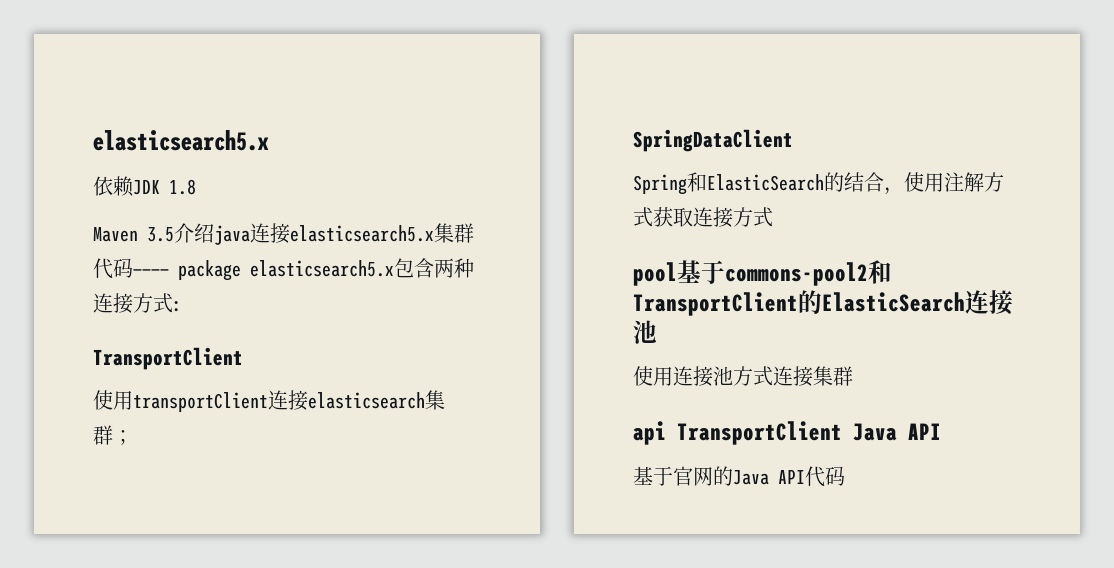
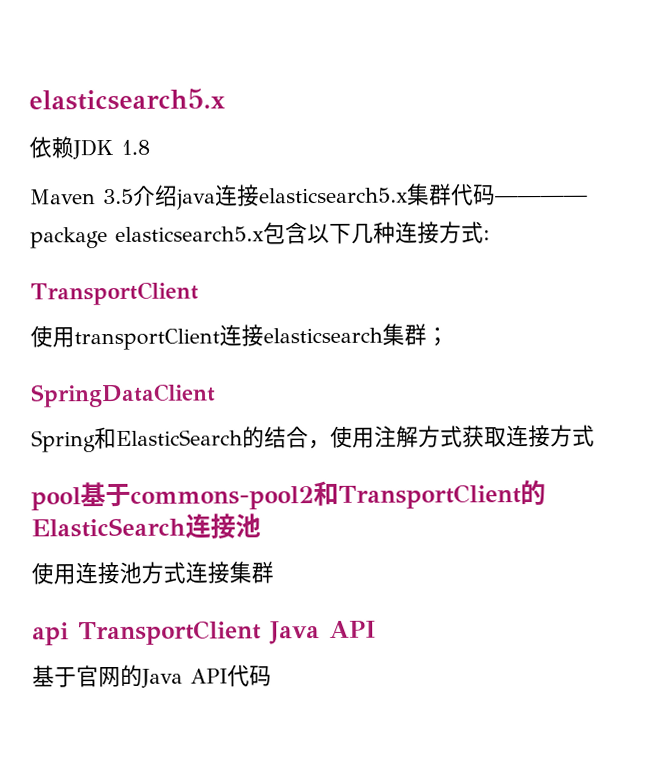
- Maven 3.5介绍java连接elasticsearch5.x集群代码———— package elasticsearch5.x包含两种连接方式:
+ Maven 3.5介绍java连接elasticsearch5.x集群代码———— package elasticsearch5.x包含以下几种连接方式:

